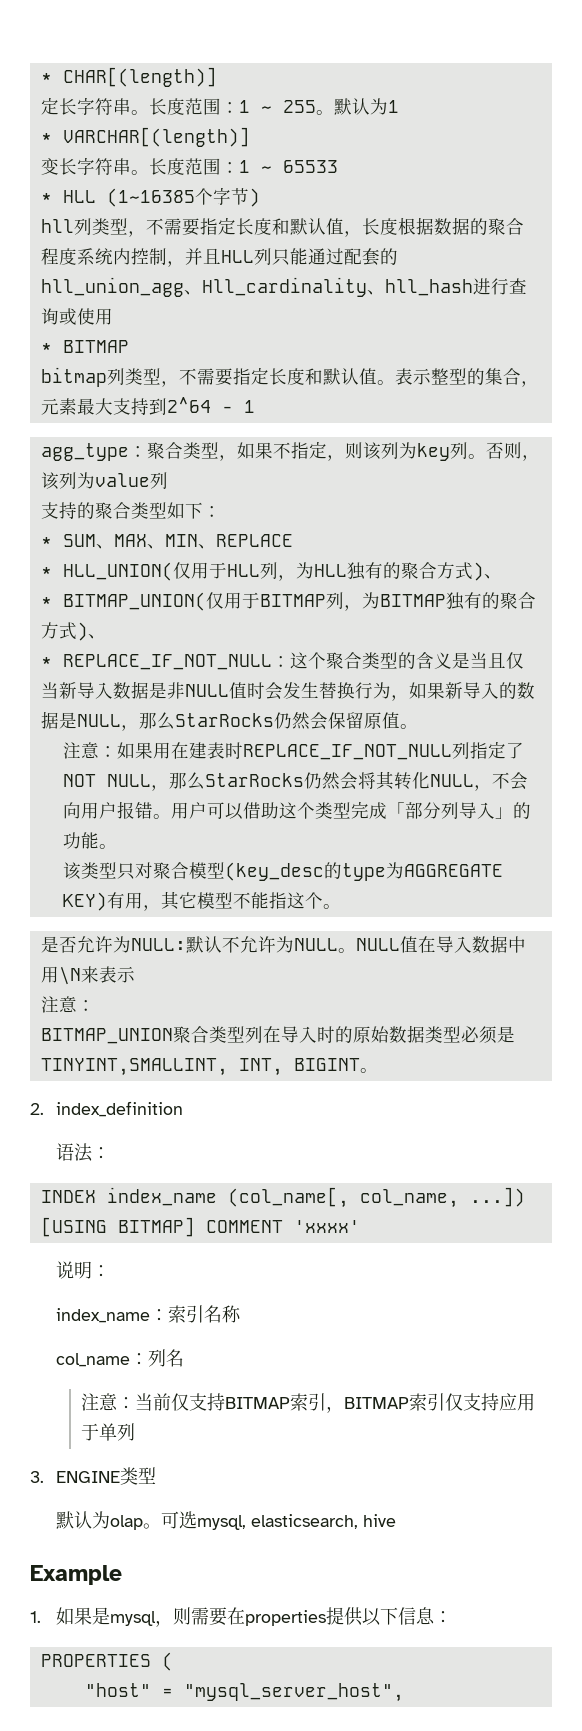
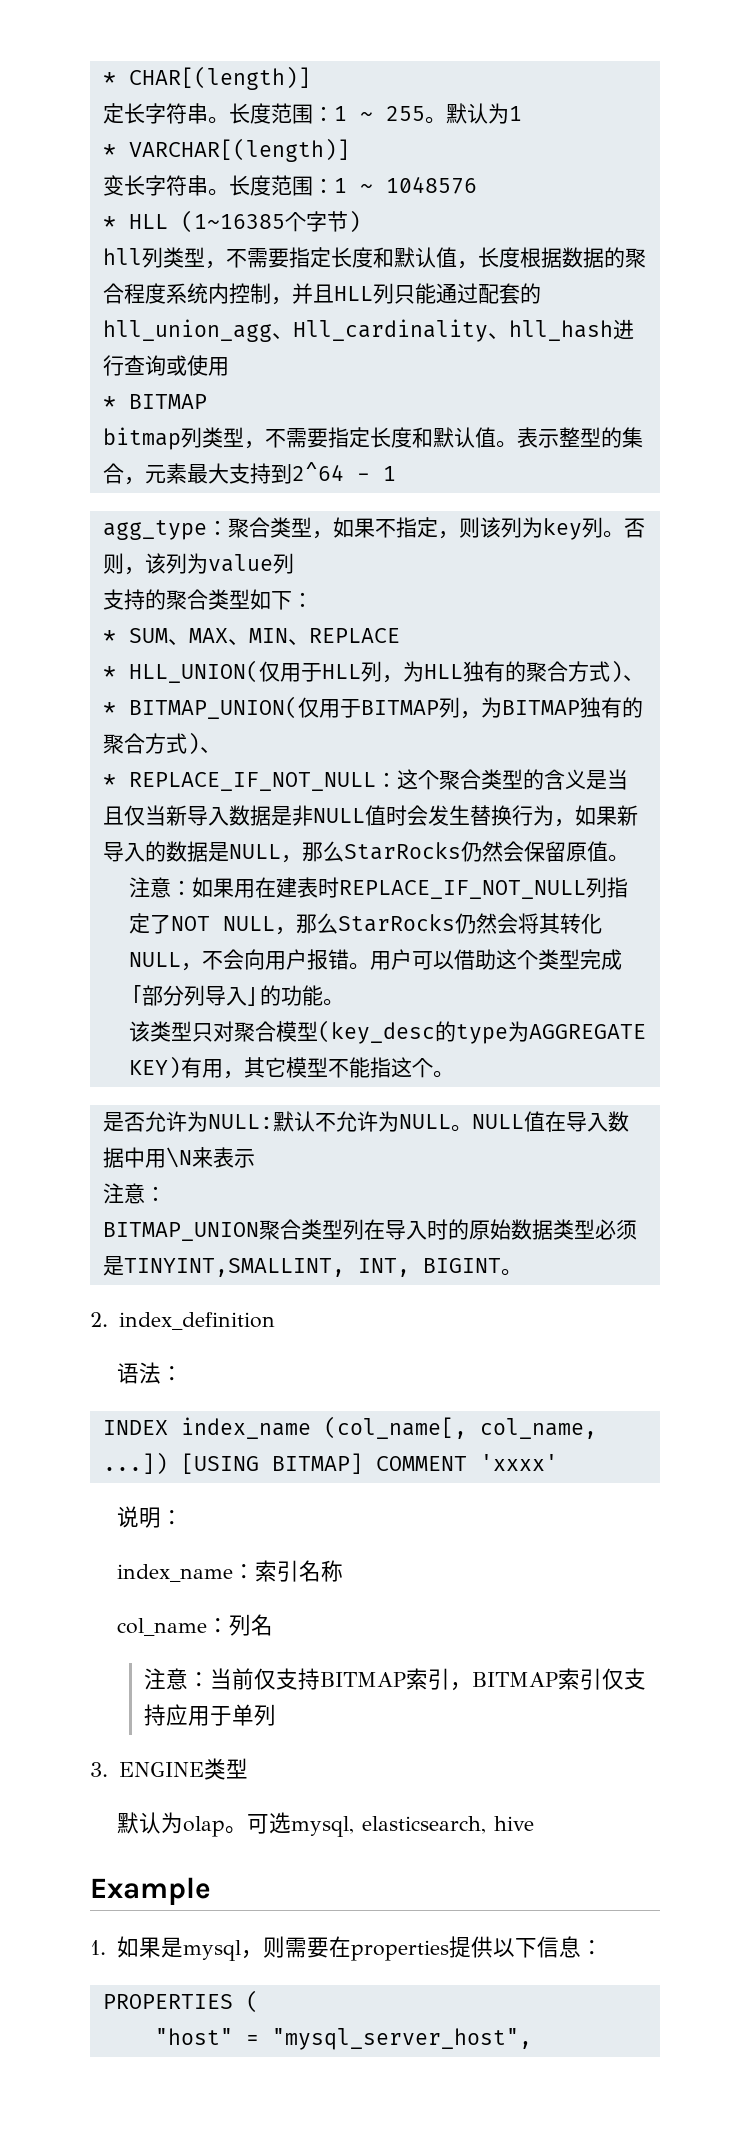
- 长度范围：1 ~ 65533
+ 长度范围：1 ~ 1048576

